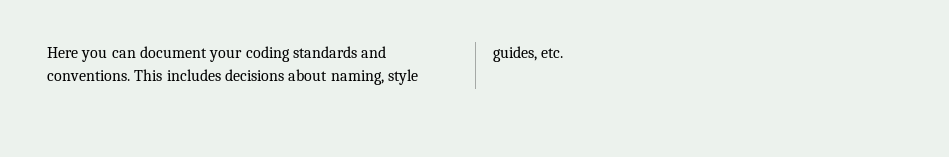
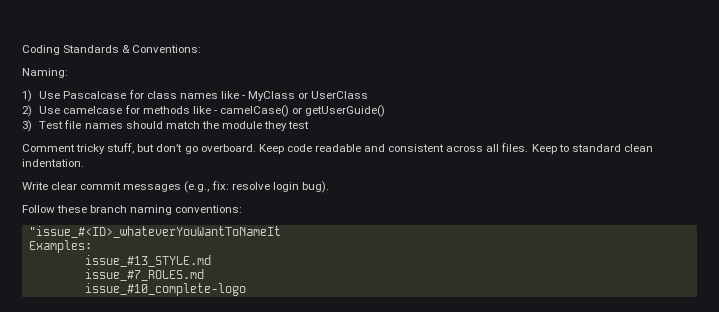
- Here you can document your coding standards and conventions. This includes decisions about naming, style guides, etc.
+ Coding Standards & Conventions:
+ Naming:
+ 1) Use Pascalcase for class names like - MyClass or UserClass
+ 2) Use camelcase for methods like - camelCase() or getUserGuide()
+ 3) Test file names should match the module they test
+ Comment tricky stuff, but don’t go overboard. Keep code readable and consistent across all files. Keep to standard clean indentation.
+ Write clear commit messages (e.g., fix: resolve login bug).
+ Follow these branch naming conventions:
+ "issue_#<ID>_whateverYouWantToNameIt
+ Examples:
+ issue_#13_STYLE.md
+ issue_#7_ROLES.md
+ issue_#10_complete-logo

